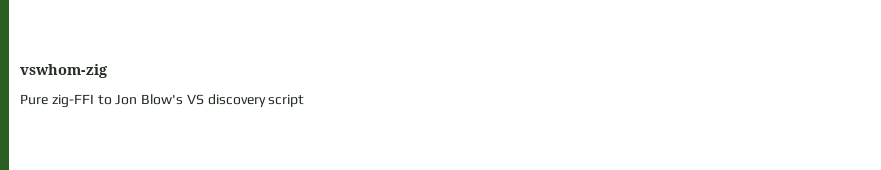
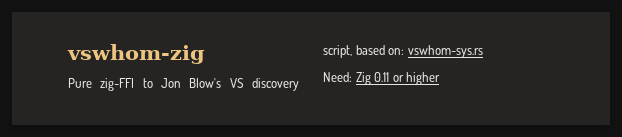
- Pure zig-FFI to Jon Blow's VS discovery script
+ Pure zig-FFI to Jon Blow's VS discovery script, based on: vswhom-sys.rs
+ Need: Zig 0.11 or higher

